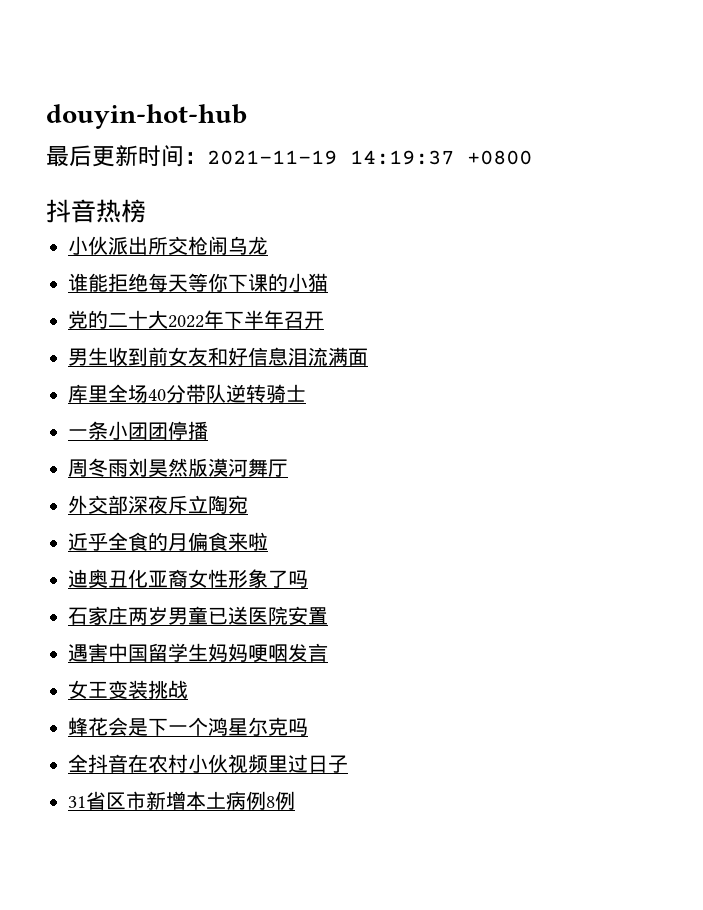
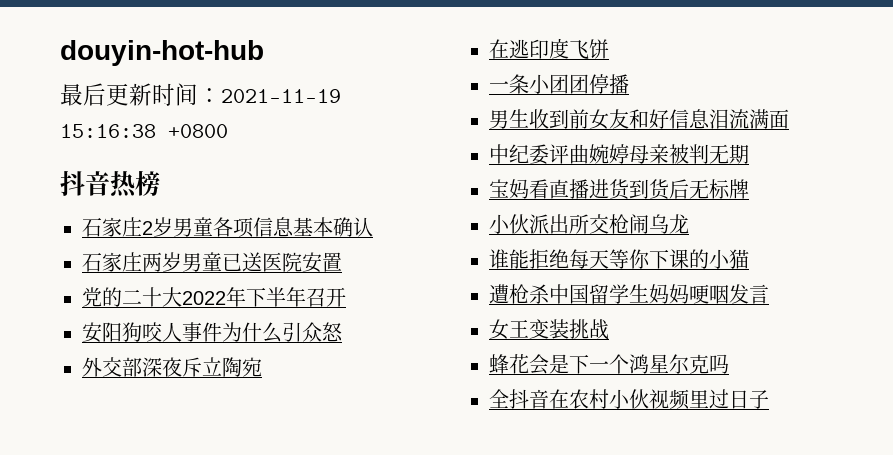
- 最后更新时间：2021-11-19 14:19:37 +0800
+ 最后更新时间：2021-11-19 15:16:38 +0800
+ 石家庄2岁男童各项信息基本确认
+ 石家庄两岁男童已送医院安置
+ 党的二十大2022年下半年召开
+ 安阳狗咬人事件为什么引众怒
+ 外交部深夜斥立陶宛
+ 在逃印度飞饼
+ 一条小团团停播
+ 男生收到前女友和好信息泪流满面
+ 中纪委评曲婉婷母亲被判无期
+ 宝妈看直播进货到货后无标牌
- 党的二十大2022年下半年召开
- 男生收到前女友和好信息泪流满面
- 库里全场40分带队逆转骑士
- 一条小团团停播
- 周冬雨刘昊然版漠河舞厅
- 外交部深夜斥立陶宛
- 近乎全食的月偏食来啦
- 迪奥丑化亚裔女性形象了吗
- 石家庄两岁男童已送医院安置
- 遇害中国留学生妈妈哽咽发言
+ 遭枪杀中国留学生妈妈哽咽发言
- 31省区市新增本土病例8例

